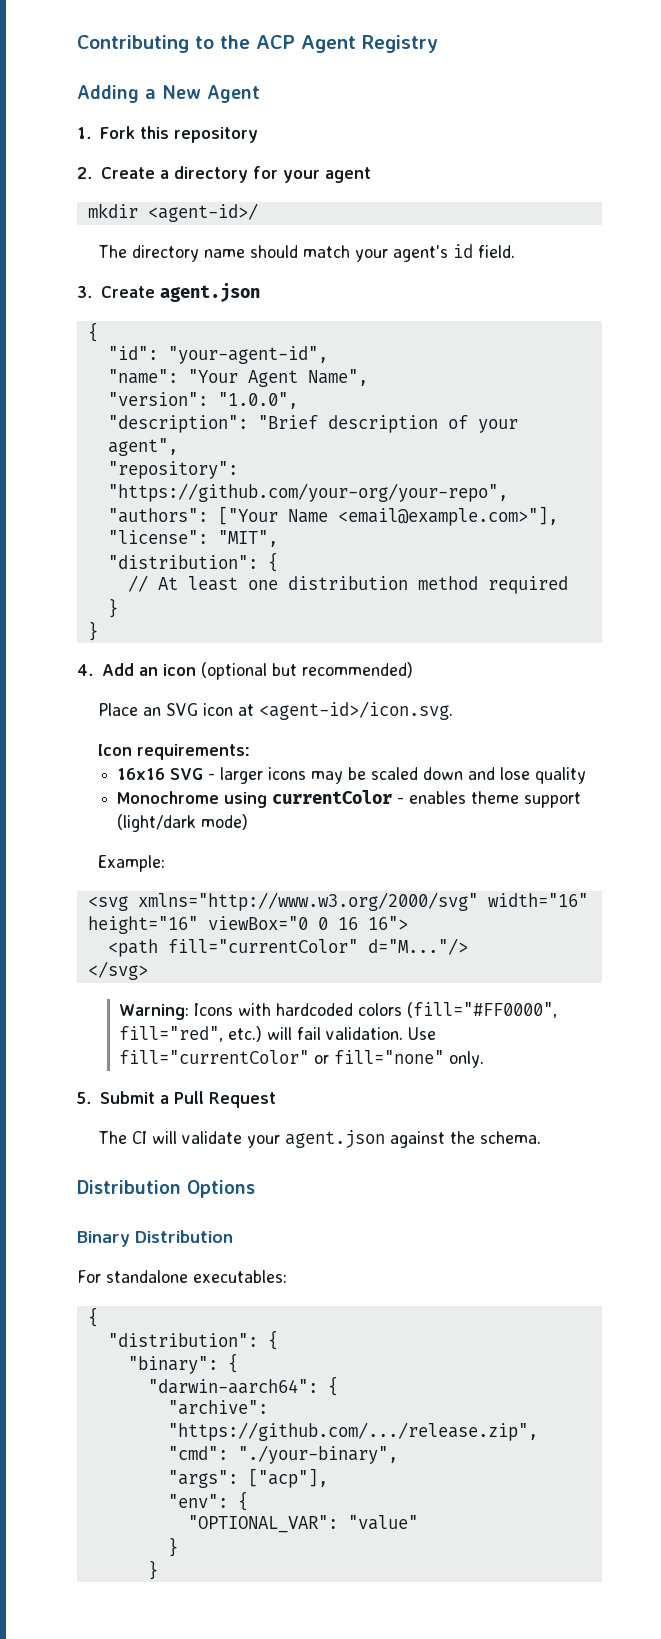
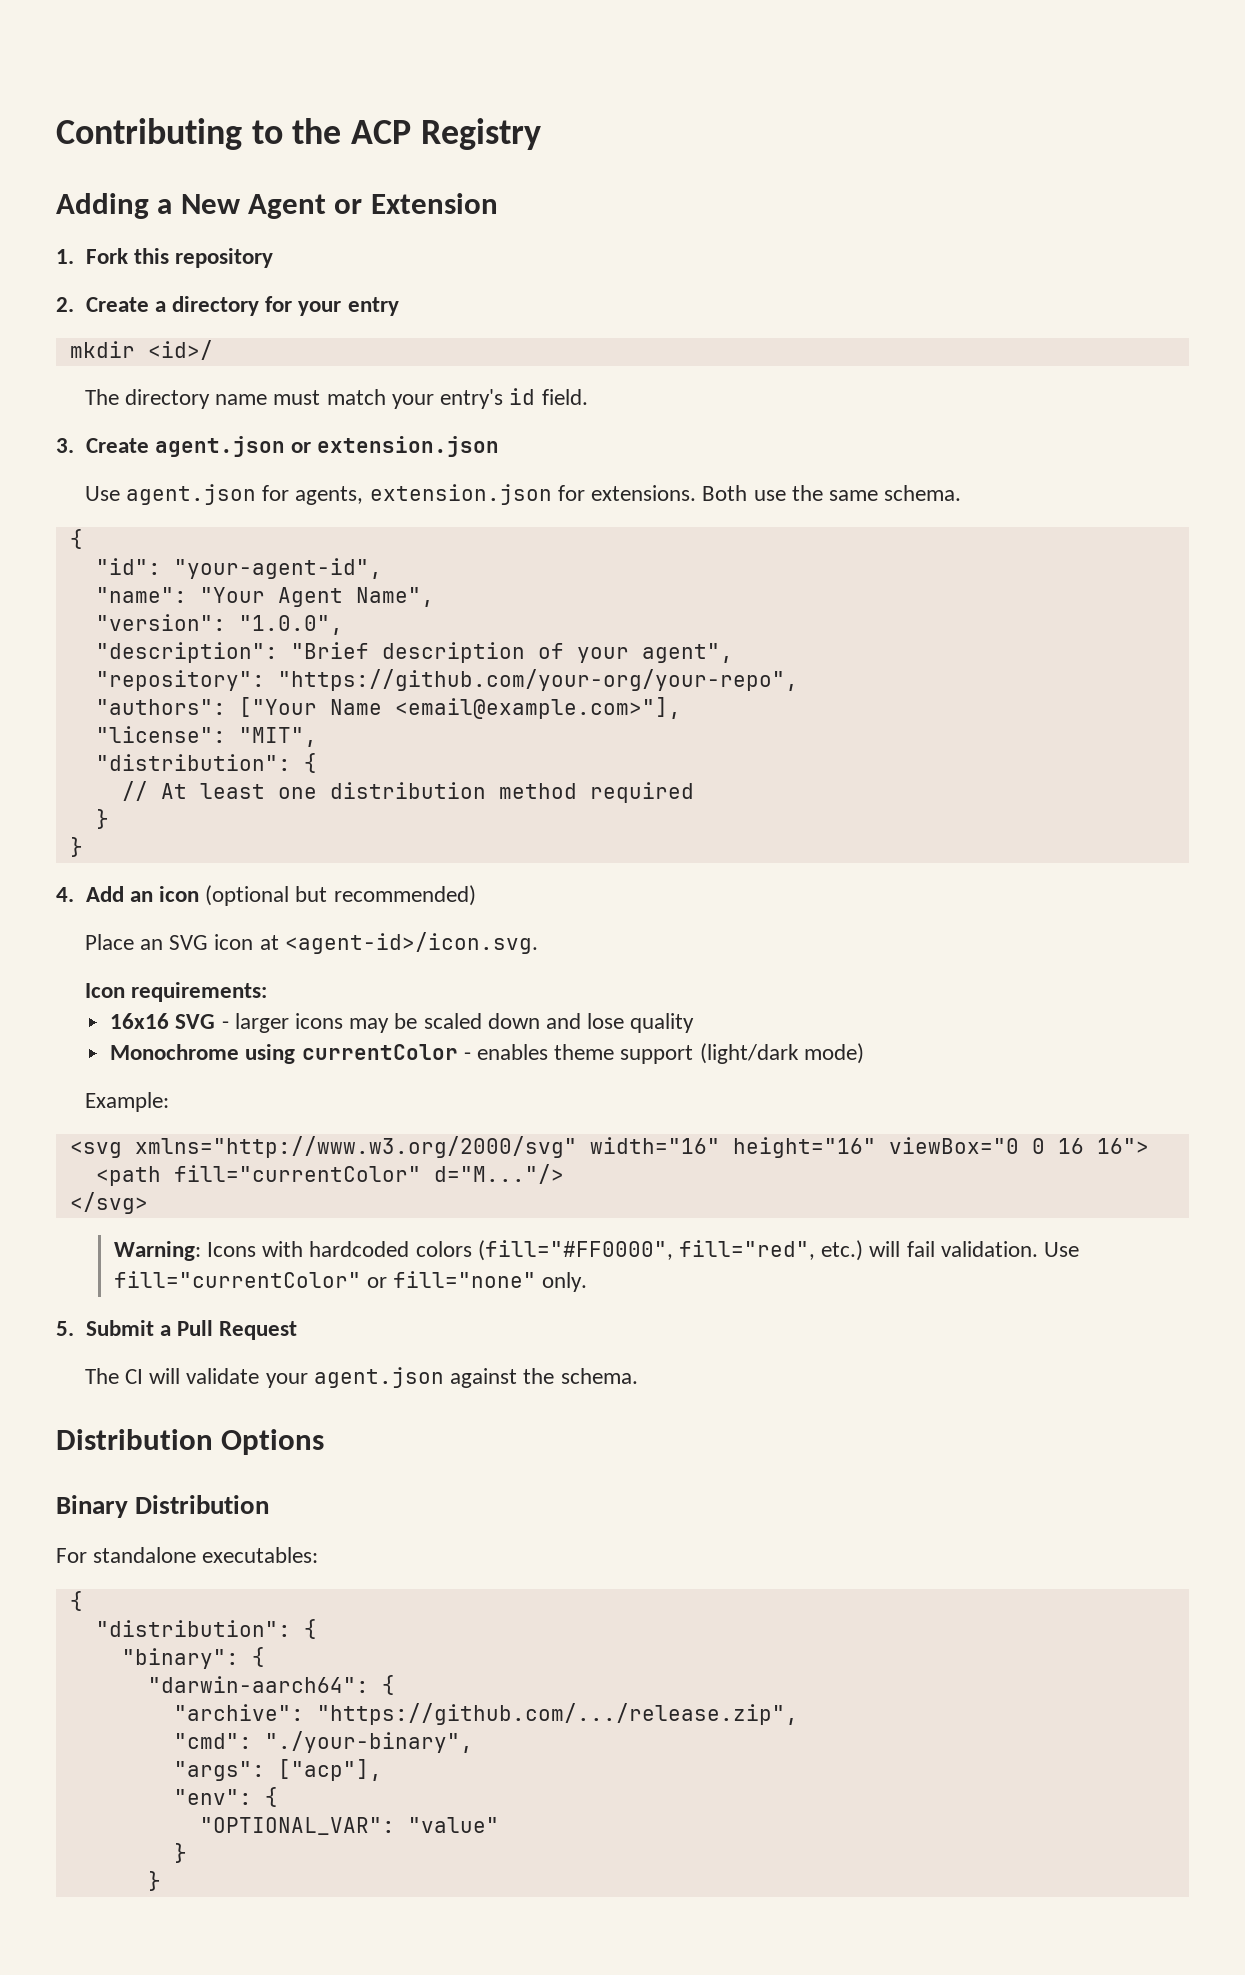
- Contributing to the ACP Agent Registry
+ Contributing to the ACP Registry
- Adding a New Agent
+ Adding a New Agent or Extension
- 2. Create a directory for your agent
+ 2. Create a directory for your entry
- mkdir <agent-id>/
+ mkdir <id>/
- The directory name should match your agent's id field.
+ The directory name must match your entry's id field.
- 3. Create agent.json
+ 3. Create agent.json or extension.json
+ Use agent.json for agents, extension.json for extensions. Both use the same schema.

